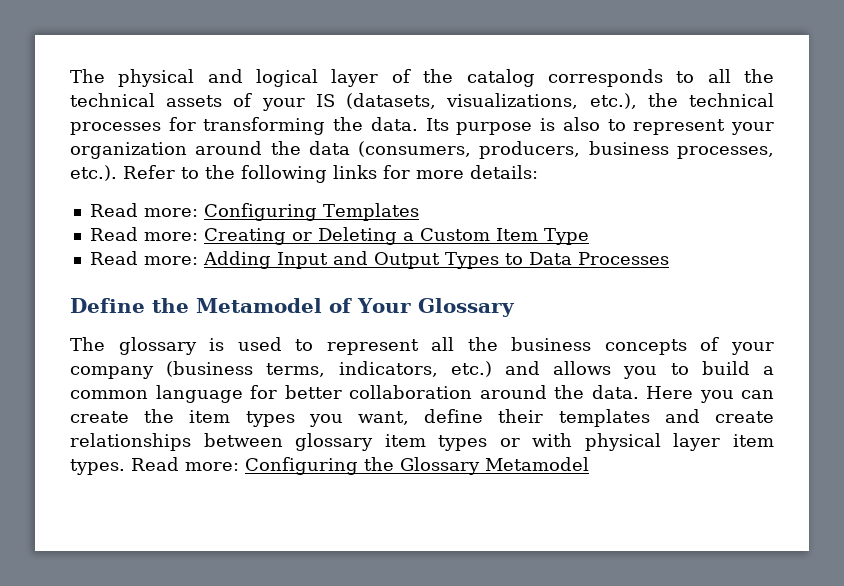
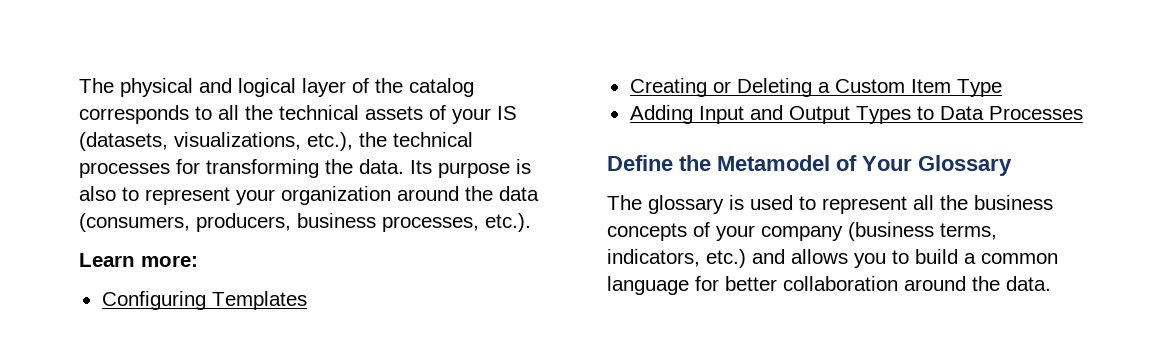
- Its purpose is also to represent your organization around the data (consumers, producers, business processes, etc.). Refer to the following links for more details:
- Read more: Configuring Templates
+ Its purpose is also to represent your organization around the data (consumers, producers, business processes, etc.).
+ Learn more:
+ Configuring Templates
- Read more: Creating or Deleting a Custom Item Type
+ Creating or Deleting a Custom Item Type
- Read more: Adding Input and Output Types to Data Processes
+ Adding Input and Output Types to Data Processes
- Here you can create the item types you want, define their templates and create relationships between glossary item types or with physical layer item types. Read more: Configuring the Glossary Metamodel

